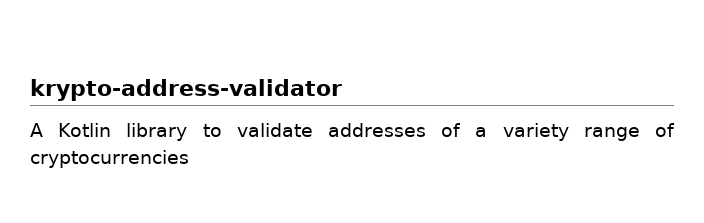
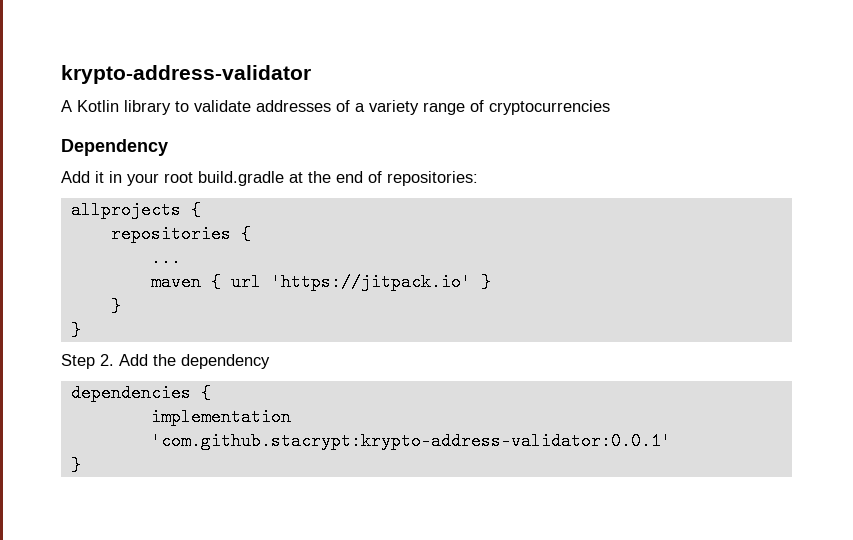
+ Dependency
+ Add it in your root build.gradle at the end of repositories:
+ allprojects {
+ repositories {
+ ...
+ maven { url 'https://jitpack.io' }
+ }
+ }
+ Step 2. Add the dependency
+ dependencies {
+ implementation 'com.github.stacrypt:krypto-address-validator:0.0.1'
+ }

